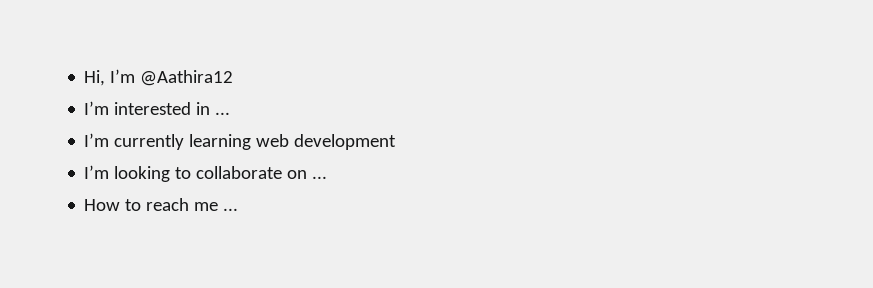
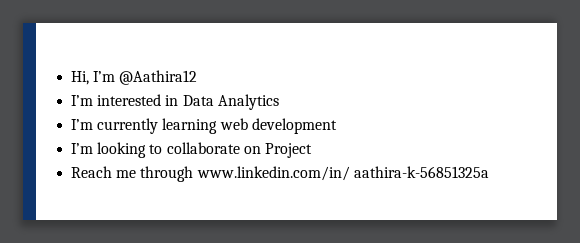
- I’m interested in ...
+ I’m interested in Data Analytics
- I’m looking to collaborate on ...
- How to reach me ...
+ I’m looking to collaborate on Project
+ Reach me through www.linkedin.com/in/ aathira-k-56851325a

